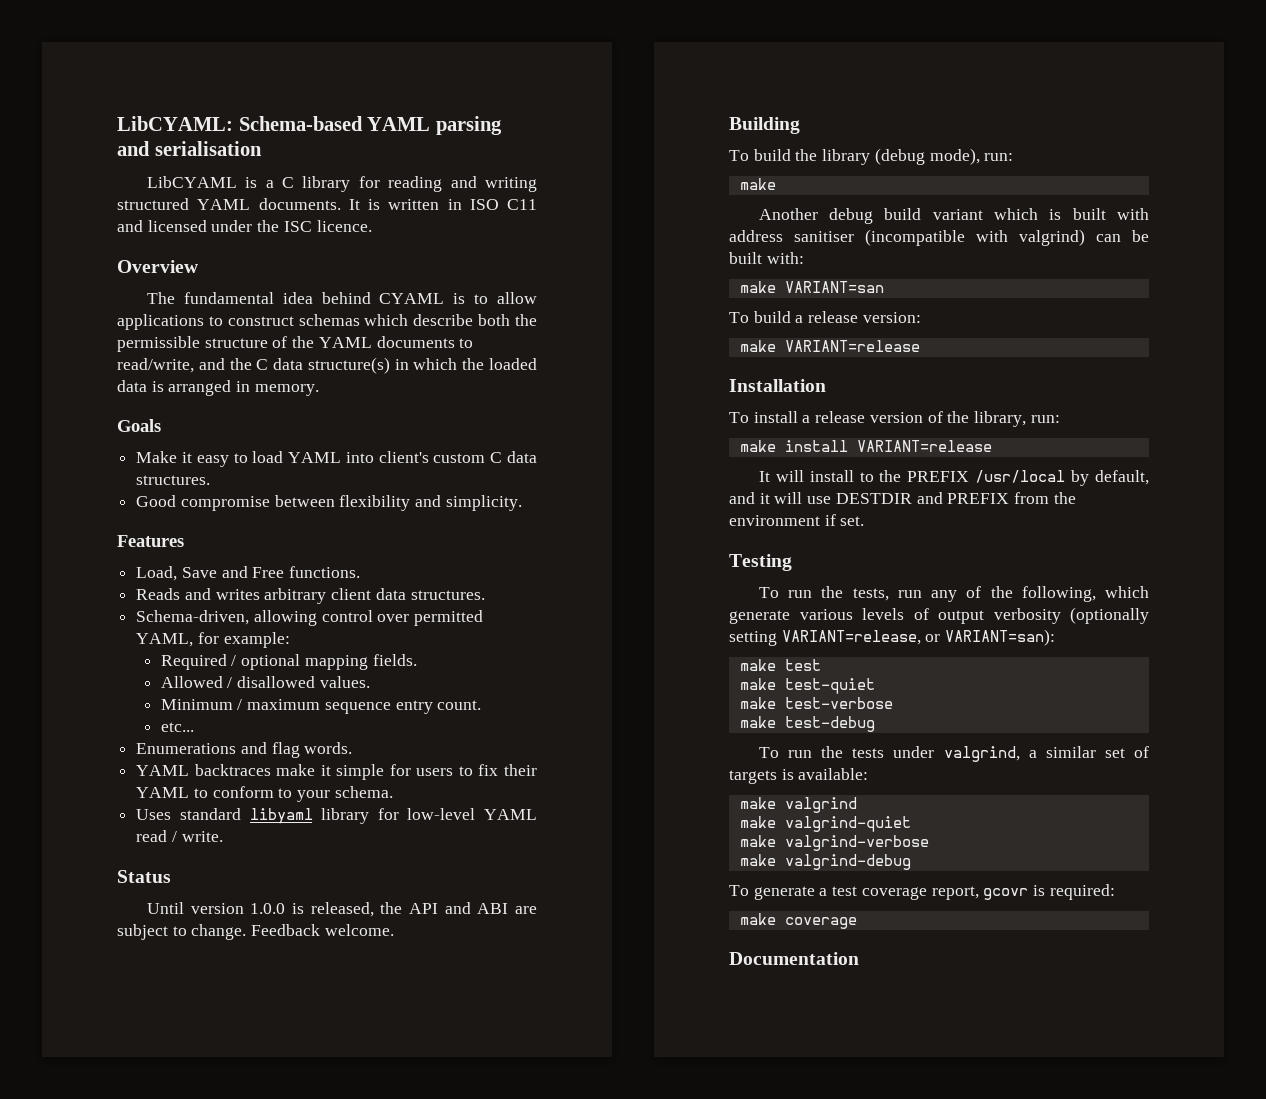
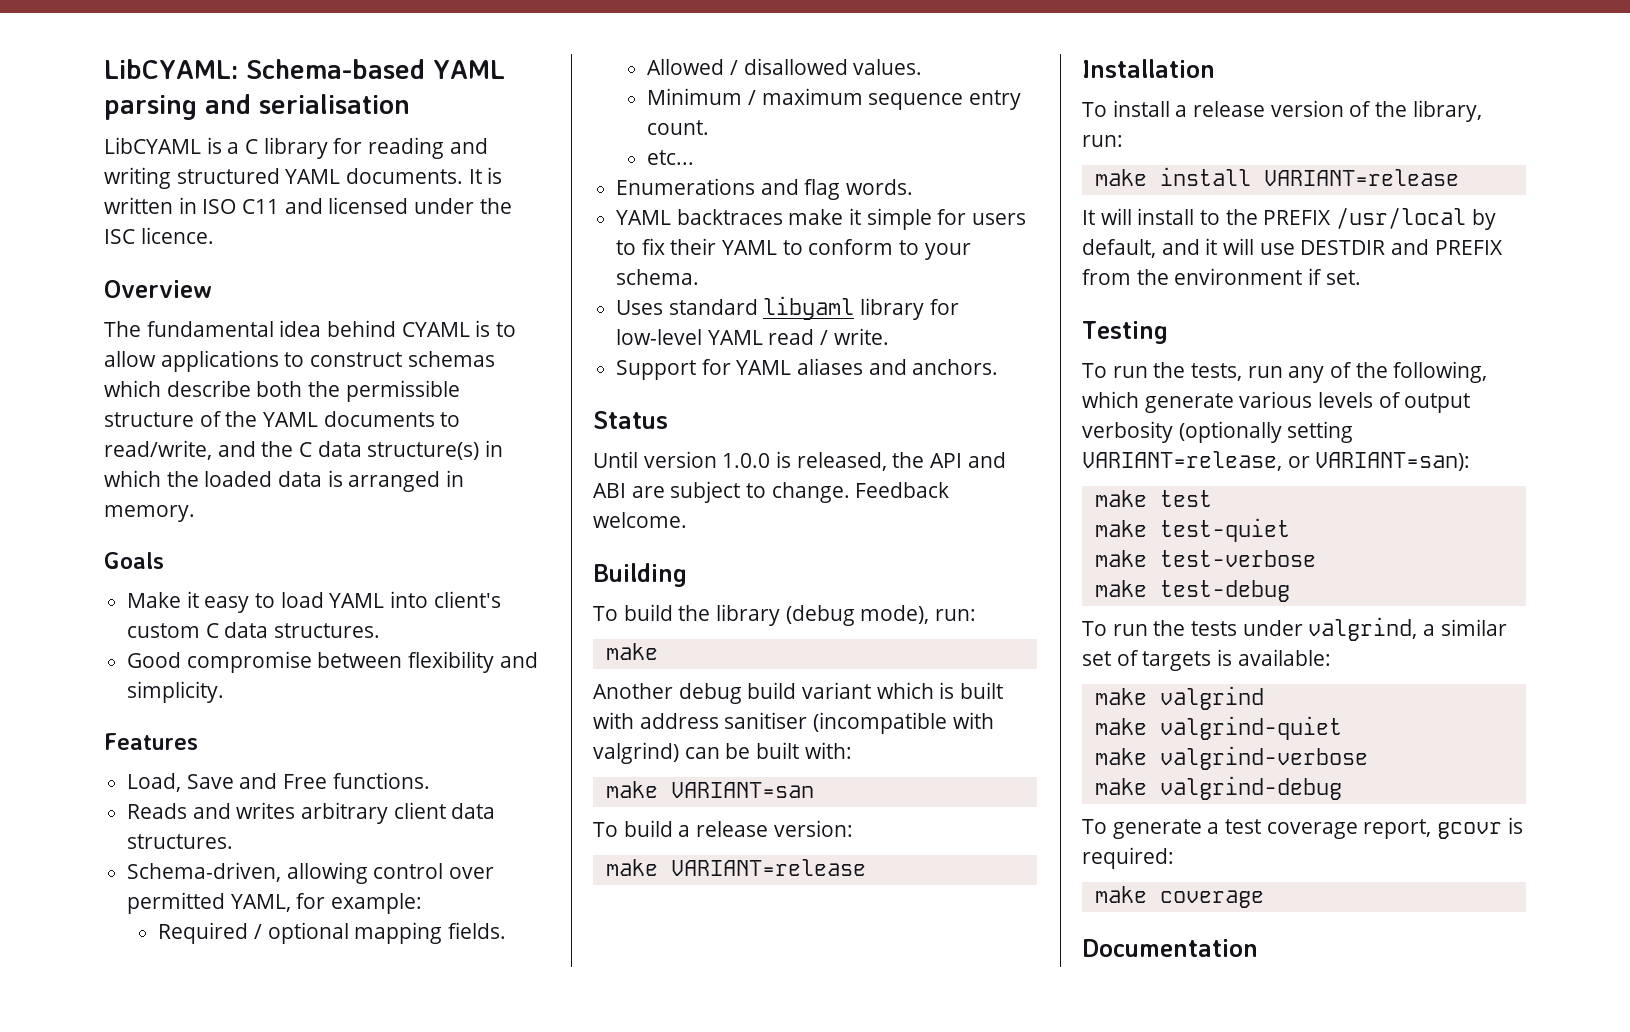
+ Support for YAML aliases and anchors.

